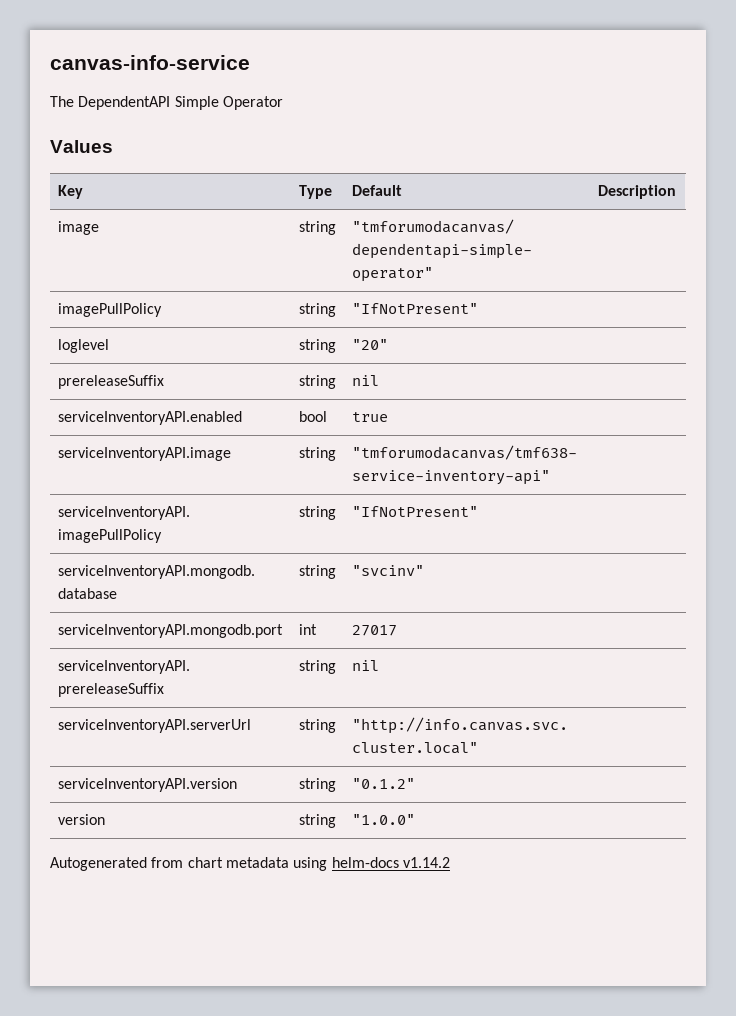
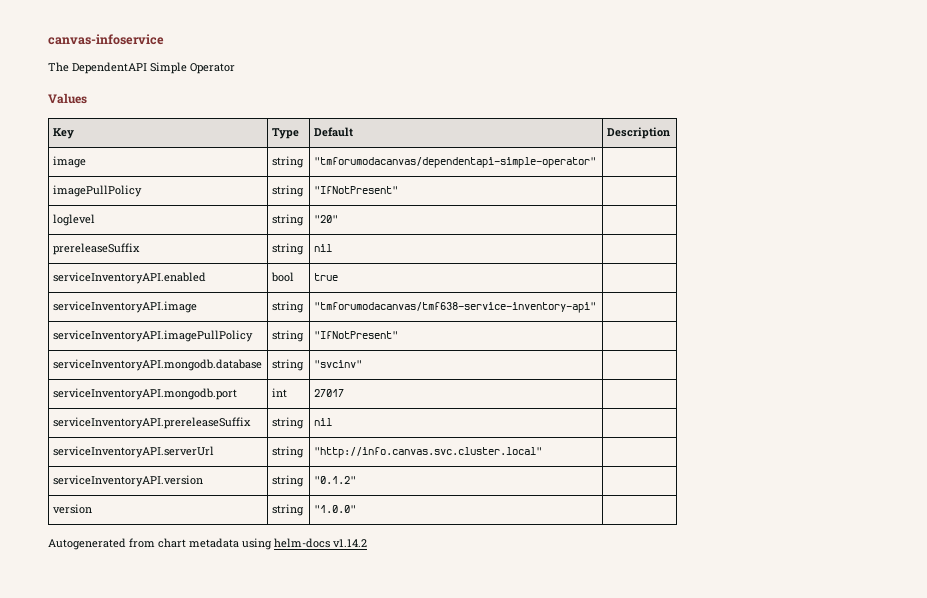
- canvas-info-service
+ canvas-infoservice

